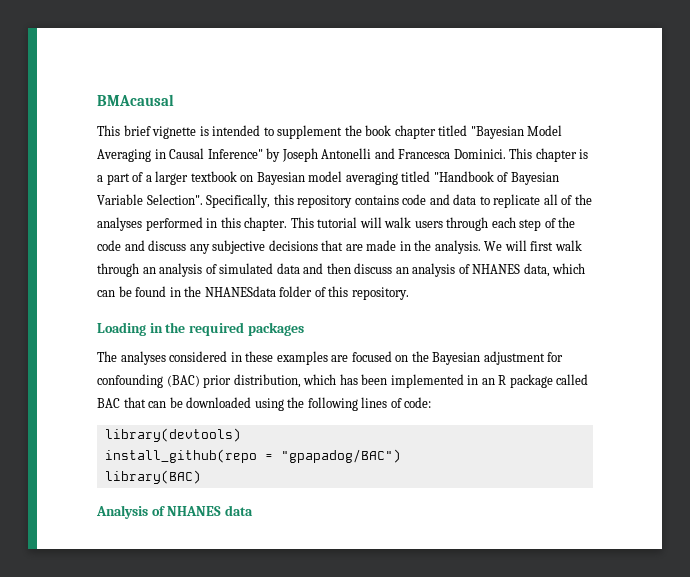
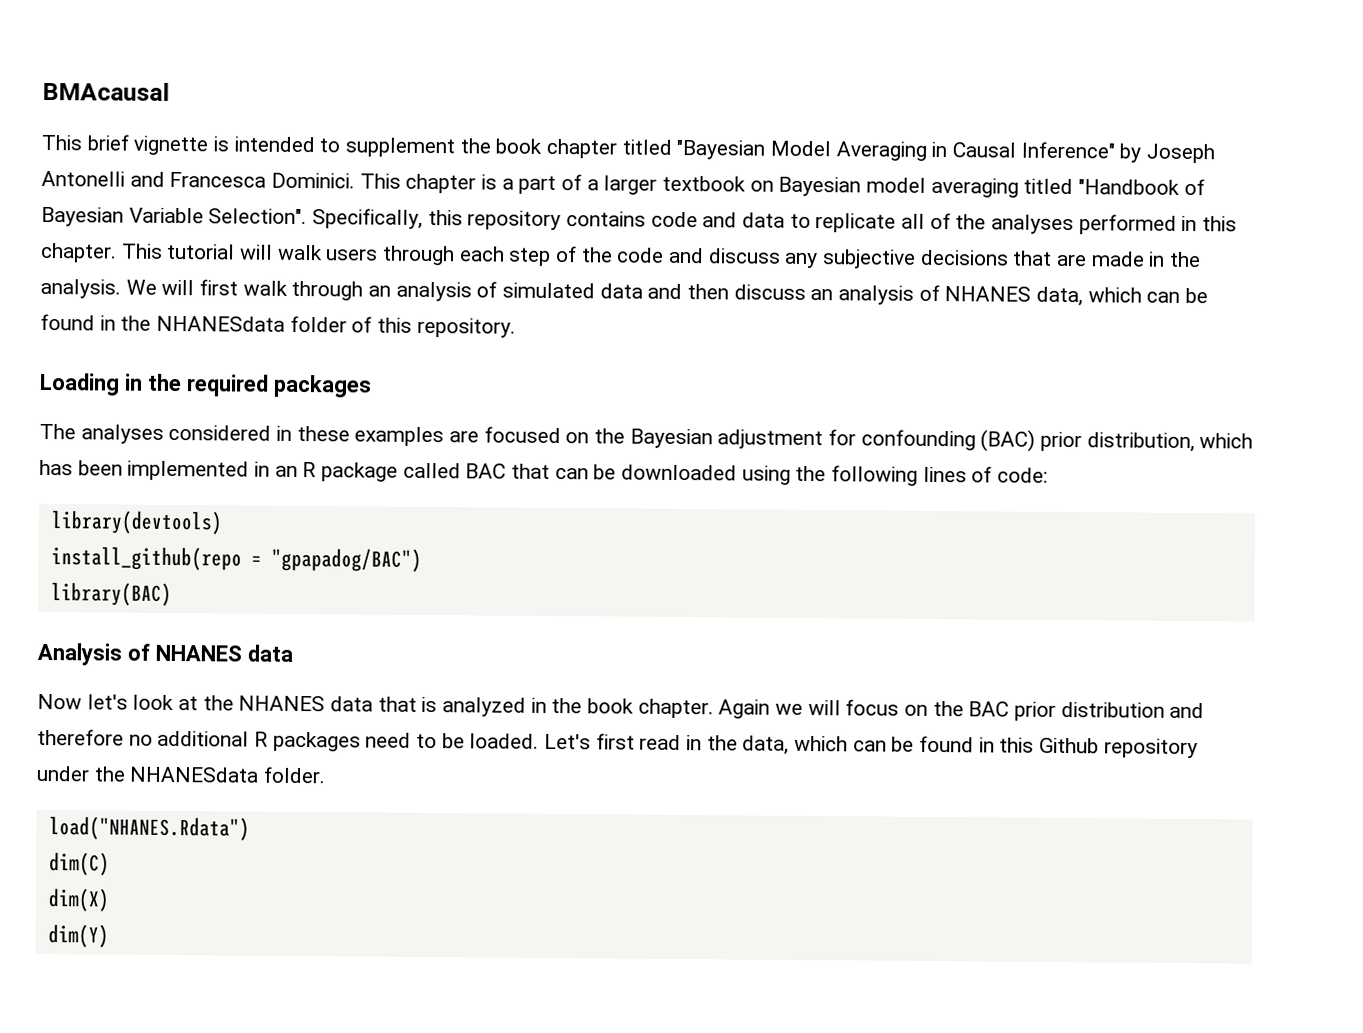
+ Now let's look at the NHANES data that is analyzed in the book chapter. Again we will focus on the BAC prior distribution and therefore no additional R packages need to be loaded. Let's first read in the data, which can be found in this Github repository under the NHANESdata folder.
+ load("NHANES.Rdata")
+ dim(C)
+ dim(X)
+ dim(Y)

